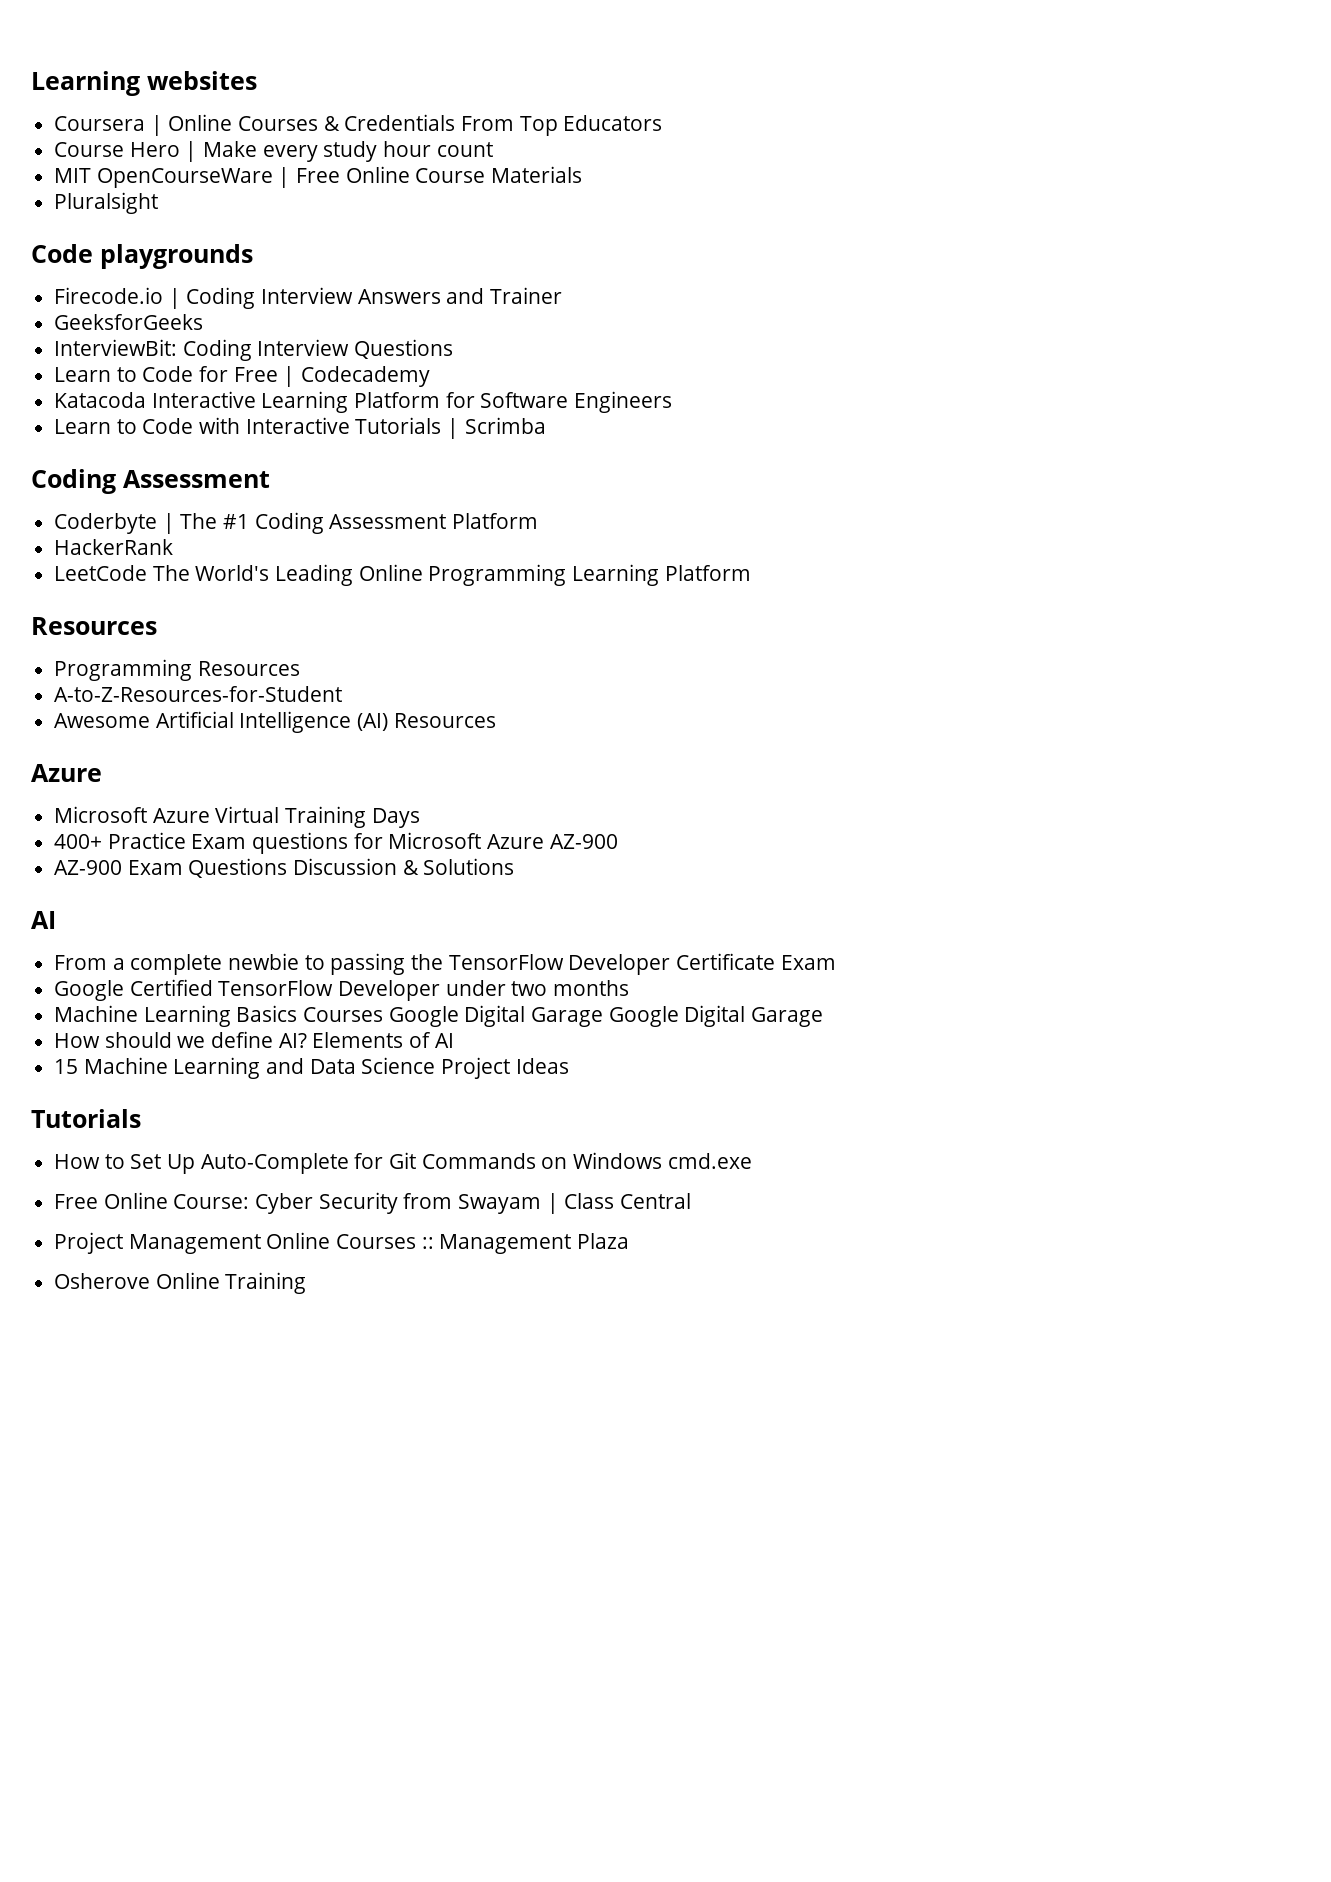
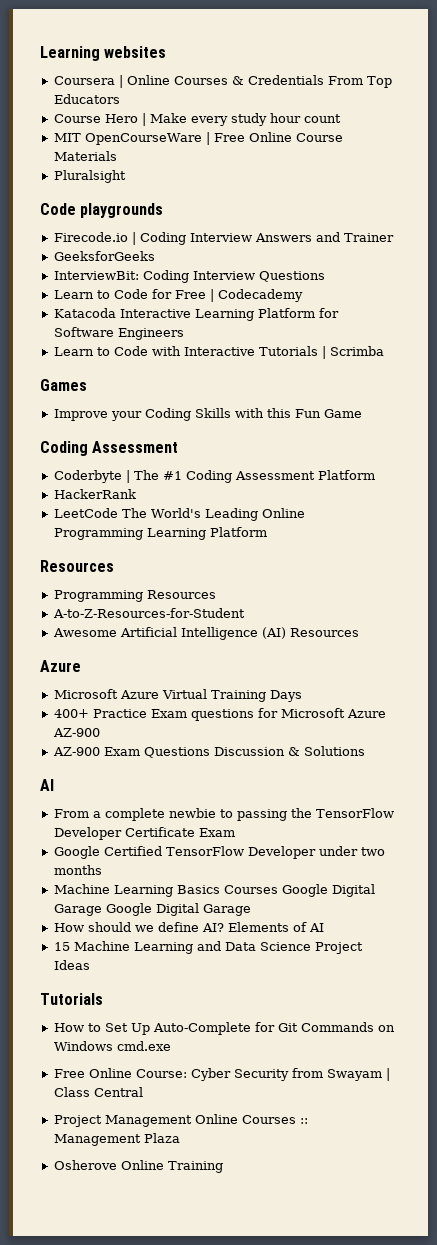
+ Games
+ Improve your Coding Skills with this Fun Game

